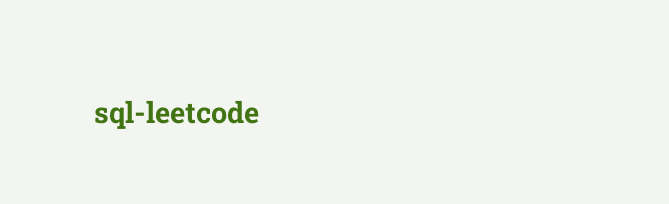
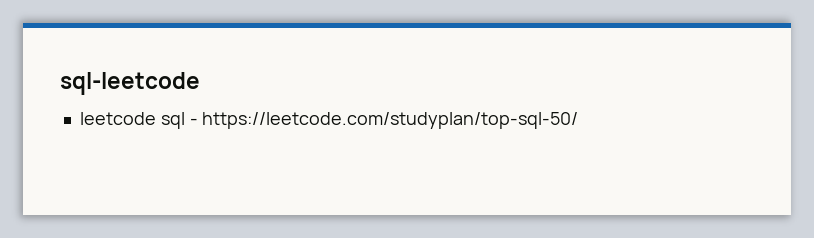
+ leetcode sql - https://leetcode.com/studyplan/top-sql-50/

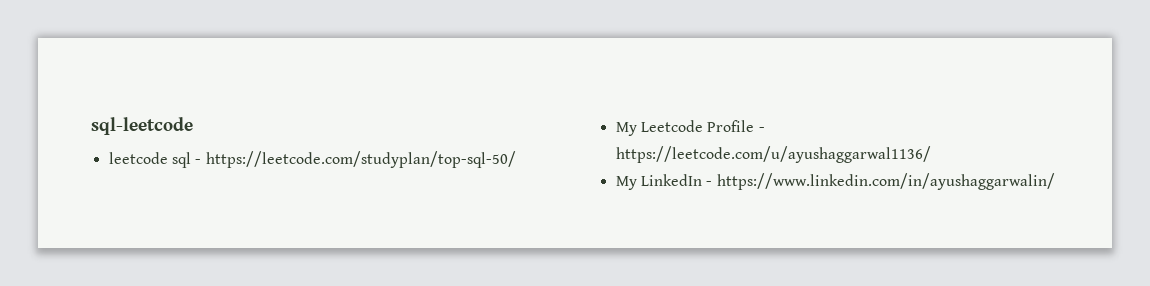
+ My Leetcode Profile - https://leetcode.com/u/ayushaggarwal1136/
+ My LinkedIn - https://www.linkedin.com/in/ayushaggarwalin/

